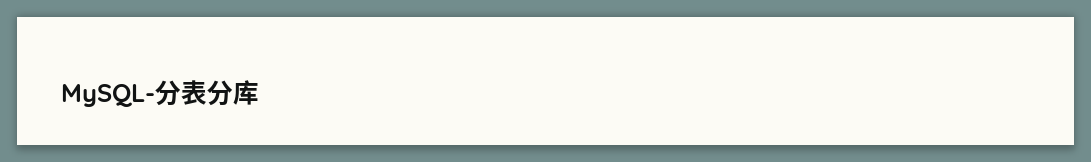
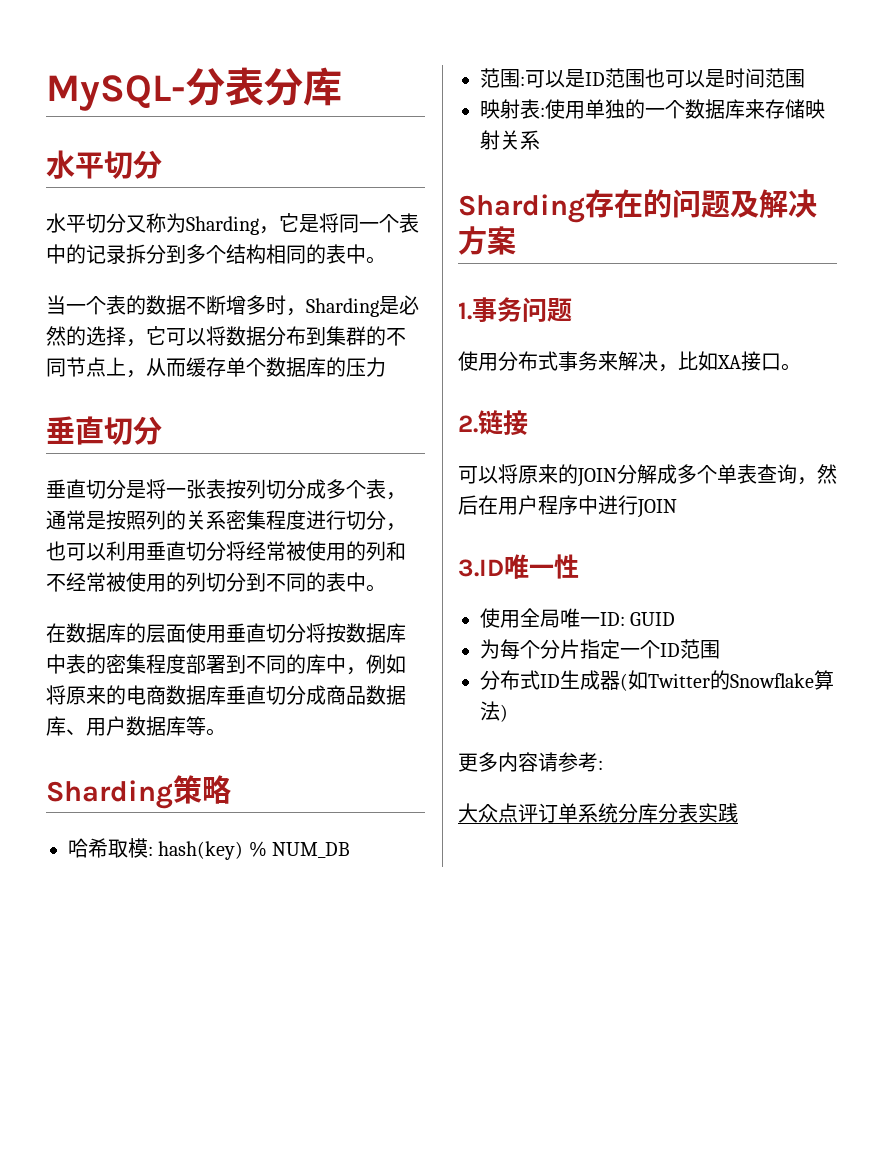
  MySQL-分表分库
+ 水平切分
+ 水平切分又称为Sharding，它是将同一个表中的记录拆分到多个结构相同的表中。
+ 当一个表的数据不断增多时，Sharding是必然的选择，它可以将数据分布到集群的不同节点上，从而缓存单个数据库的压力
+ 垂直切分
+ 垂直切分是将一张表按列切分成多个表，通常是按照列的关系密集程度进行切分，也可以利用垂直切分将经常被使用的列和不经常被使用的列切分到不同的表中。
+ 在数据库的层面使用垂直切分将按数据库中表的密集程度部署到不同的库中，例如将原来的电商数据库垂直切分成商品数据库、用户数据库等。
+ Sharding策略
+ 哈希取模: hash(key) % NUM_DB
+ 范围:可以是ID范围也可以是时间范围
+ 映射表:使用单独的一个数据库来存储映射关系
+ Sharding存在的问题及解决方案
+ 1.事务问题
+ 使用分布式事务来解决，比如XA接口。
+ 2.链接
+ 可以将原来的JOIN分解成多个单表查询，然后在用户程序中进行JOIN
+ 3.ID唯一性
+ 使用全局唯一ID: GUID
+ 为每个分片指定一个ID范围
+ 分布式ID生成器(如Twitter的Snowflake算法)
+ 更多内容请参考:
+ 大众点评订单系统分库分表实践

